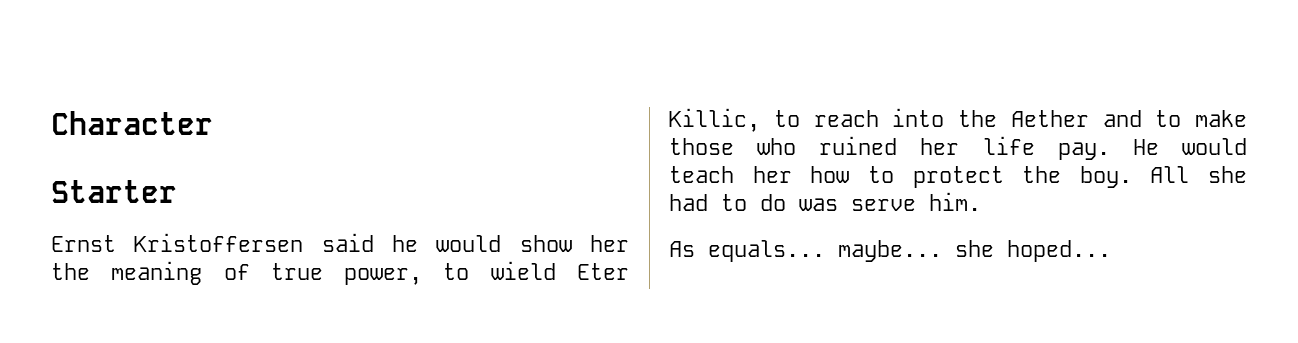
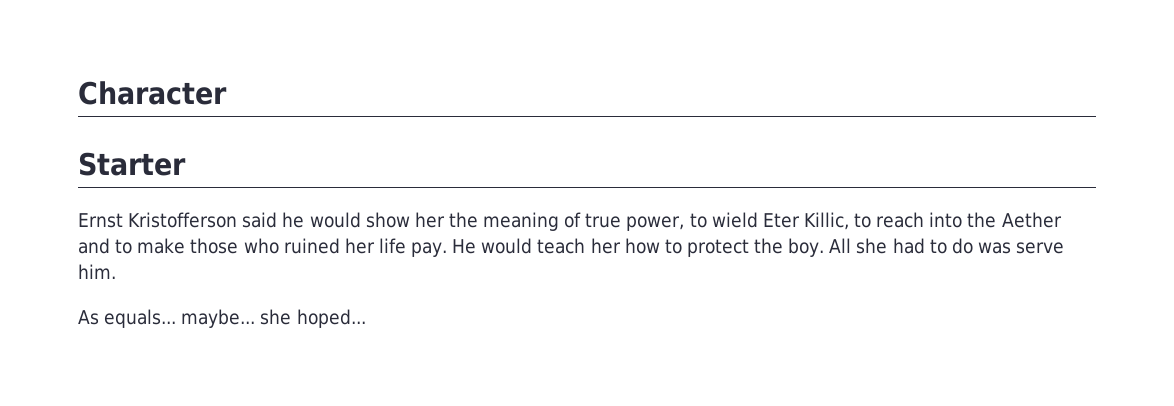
- Ernst Kristoffersen said he would show her the meaning of true power, to wield Eter Killic, to reach into the Aether and to make those who ruined her life pay.
+ Ernst Kristofferson said he would show her the meaning of true power, to wield Eter Killic, to reach into the Aether and to make those who ruined her life pay.

